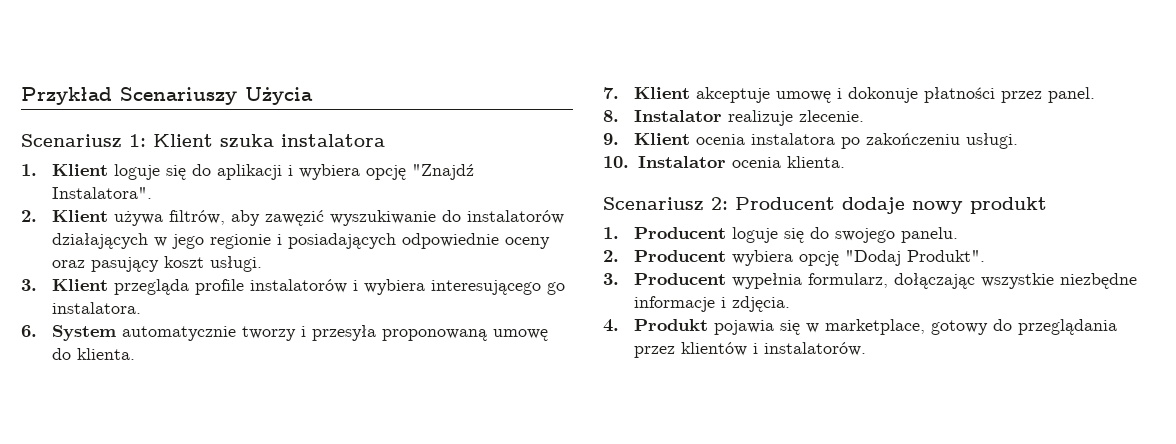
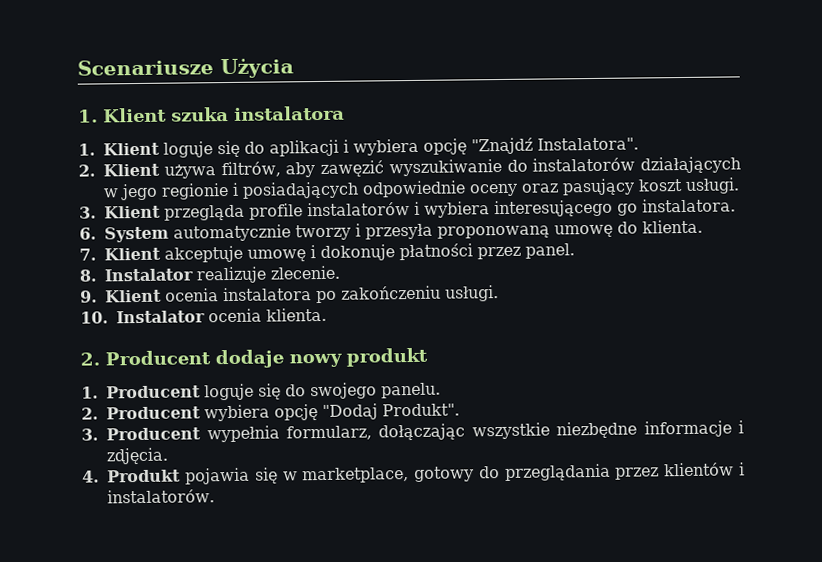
- Przykład Scenariuszy Użycia
+ Scenariusze Użycia
- Scenariusz 1: Klient szuka instalatora
+ 1. Klient szuka instalatora
- Scenariusz 2: Producent dodaje nowy produkt
+ 2. Producent dodaje nowy produkt

